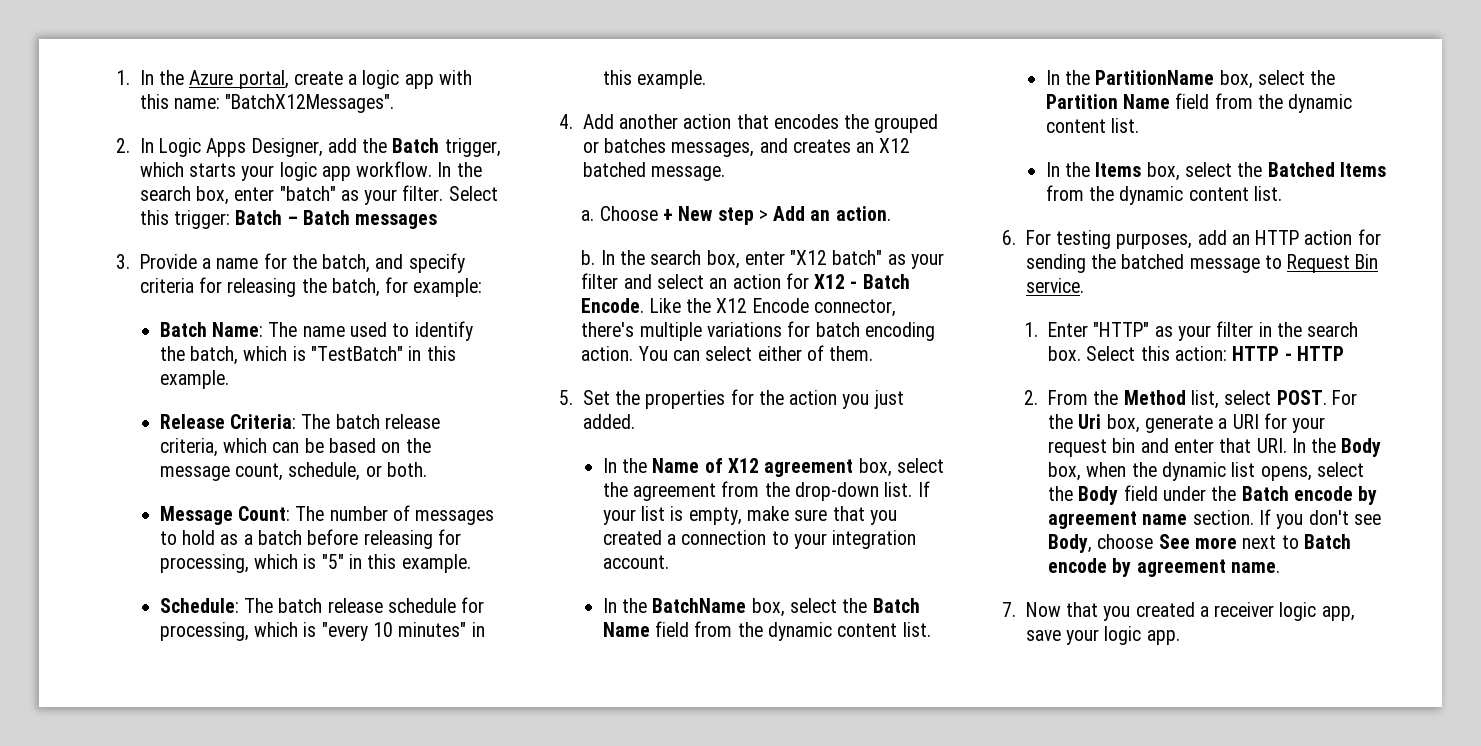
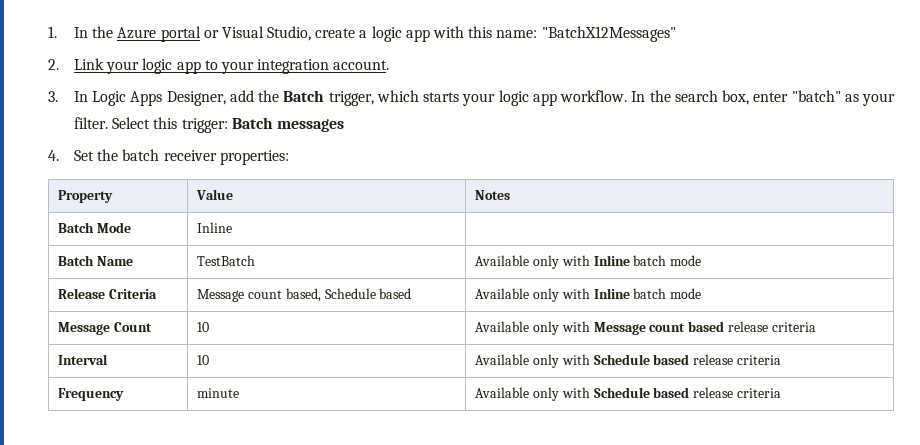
- 1. In the Azure portal, create a logic app with this name: "BatchX12Messages".
- 2. In Logic Apps Designer, add the Batch trigger, which starts your logic app workflow.
+ 1. In the Azure portal or Visual Studio, create a logic app with this name: "BatchX12Messages"
+ 2. Link your logic app to your integration account.
+ 3. In Logic Apps Designer, add the Batch trigger, which starts your logic app workflow.
- Select this trigger: Batch – Batch messages
+ Select this trigger: Batch messages
- 3. Provide a name for the batch, and specify criteria for releasing the batch, for example:
- Batch Name: The name used to identify the batch, which is "TestBatch" in this example.
- Release Criteria: The batch release criteria, which can be based on the message count, schedule, or both.
- Message Count: The number of messages to hold as a batch before releasing for processing, which is "5" in this example.
- Schedule: The batch release schedule for processing, which is "every 10 minutes" in this example.
- 4. Add another action that encodes the grouped or batches messages, and creates an X12 batched message.
- a. Choose + New step > Add an action.
- b. In the search box, enter "X12 batch" as your filter and select an action for X12 - Batch Encode. Like the X12 Encode connector, there's multiple variations for batch encoding action. You can select either of them.
- 5. Set the properties for the action you just added.
- In the Name of X12 agreement box, select the agreement from the drop-down list. If your list is empty, make sure that you created a connection to your integration account.
- In the BatchName box, select the Batch Name field from the dynamic content list.
- In the PartitionName box, select the Partition Name field from the dynamic content list.
- In the Items box, select the Batched Items from the dynamic content list.
- 6. For testing purposes, add an HTTP action for sending the batched message to Request Bin service.
- 1. Enter "HTTP" as your filter in the search box. Select this action: HTTP - HTTP
- 2. From the Method list, select POST. For the Uri box, generate a URI for your request bin and enter that URI. In the Body box, when the dynamic list opens, select the Body field under the Batch encode by agreement name section. If you don't see Body, choose See more next to Batch encode by agreement name.
- 7. Now that you created a receiver logic app, save your logic app.
+ 4. Set the batch receiver properties:
+ Property | Value | Notes
+ Batch Mode | Inline |
+ Batch Name | TestBatch | Available only with Inline batch mode
+ Release Criteria | Message count based, Schedule based | Available only with Inline batch mode
+ Message Count | 10 | Available only with Message count based release criteria
+ Interval | 10 | Available only with Schedule based release criteria
+ Frequency | minute | Available only with Schedule based release criteria

